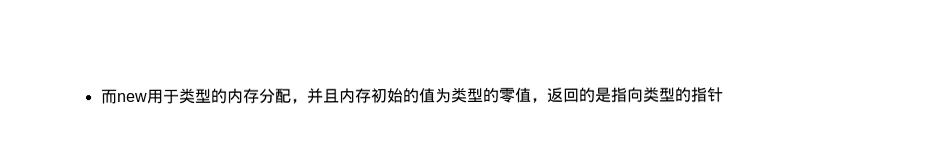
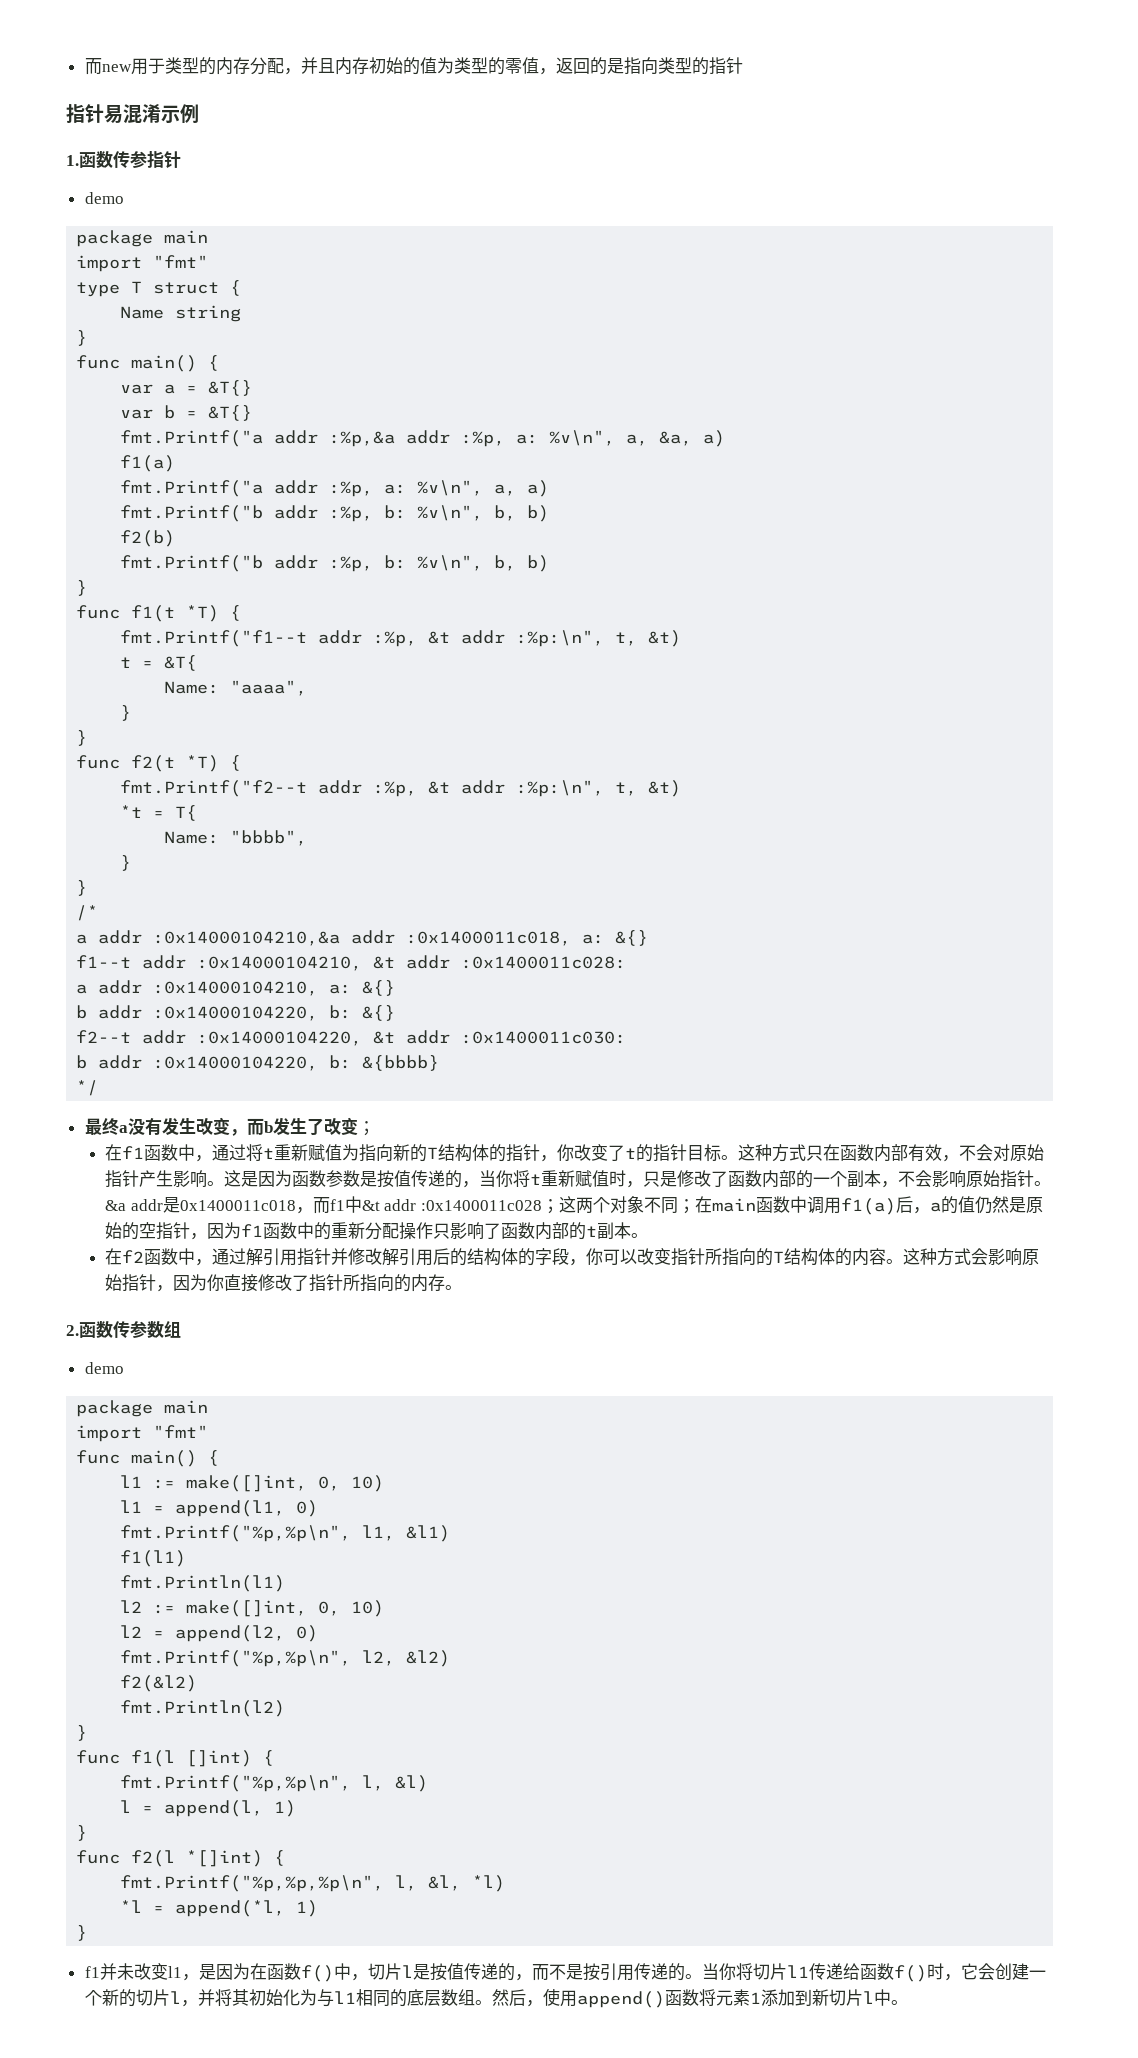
+ 指针易混淆示例
+ 1.函数传参指针
+ demo
+ package main
+ import "fmt"
+ type T struct {
+ Name string
+ }
+ func main() {
+ var a = &T{}
+ var b = &T{}
+ fmt.Printf("a addr :%p,&a addr :%p, a: %v\n", a, &a, a)
+ f1(a)
+ fmt.Printf("a addr :%p, a: %v\n", a, a)
+ fmt.Printf("b addr :%p, b: %v\n", b, b)
+ f2(b)
+ fmt.Printf("b addr :%p, b: %v\n", b, b)
+ }
+ func f1(t *T) {
+ fmt.Printf("f1--t addr :%p, &t addr :%p:\n", t, &t)
+ t = &T{
+ Name: "aaaa",
+ }
+ }
+ func f2(t *T) {
+ fmt.Printf("f2--t addr :%p, &t addr :%p:\n", t, &t)
+ *t = T{
+ Name: "bbbb",
+ }
+ }
+ /*
+ a addr :0x14000104210,&a addr :0x1400011c018, a: &{}
+ f1--t addr :0x14000104210, &t addr :0x1400011c028:
+ a addr :0x14000104210, a: &{}
+ b addr :0x14000104220, b: &{}
+ f2--t addr :0x14000104220, &t addr :0x1400011c030:
+ b addr :0x14000104220, b: &{bbbb}
+ */
+ 最终a没有发生改变，而b发生了改变；
+ 在f1函数中，通过将t重新赋值为指向新的T结构体的指针，你改变了t的指针目标。这种方式只在函数内部有效，不会对原始指针产生影响。这是因为函数参数是按值传递的，当你将t重新赋值时，只是修改了函数内部的一个副本，不会影响原始指针。&a addr是0x1400011c018，而f1中&t addr :0x1400011c028；这两个对象不同；在main函数中调用f1(a)后，a的值仍然是原始的空指针，因为f1函数中的重新分配操作只影响了函数内部的t副本。
+ 在f2函数中，通过解引用指针并修改解引用后的结构体的字段，你可以改变指针所指向的T结构体的内容。这种方式会影响原始指针，因为你直接修改了指针所指向的内存。
+ 2.函数传参数组
+ demo
+ package main
+ import "fmt"
+ func main() {
+ l1 := make([]int, 0, 10)
+ l1 = append(l1, 0)
+ fmt.Printf("%p,%p\n", l1, &l1)
+ f1(l1)
+ fmt.Println(l1)
+ l2 := make([]int, 0, 10)
+ l2 = append(l2, 0)
+ fmt.Printf("%p,%p\n", l2, &l2)
+ f2(&l2)
+ fmt.Println(l2)
+ }
+ func f1(l []int) {
+ fmt.Printf("%p,%p\n", l, &l)
+ l = append(l, 1)
+ }
+ func f2(l *[]int) {
+ fmt.Printf("%p,%p,%p\n", l, &l, *l)
+ *l = append(*l, 1)
+ }
+ f1并未改变l1，是因为在函数f()中，切片l是按值传递的，而不是按引用传递的。当你将切片l1传递给函数f()时，它会创建一个新的切片l，并将其初始化为与l1相同的底层数组。然后，使用append()函数将元素1添加到新切片l中。

